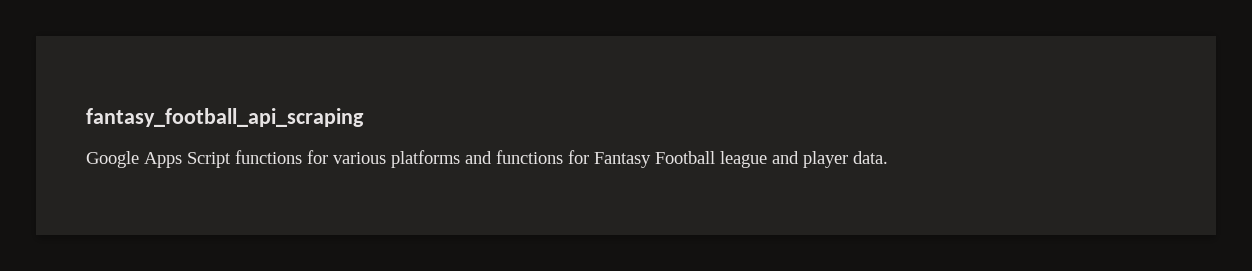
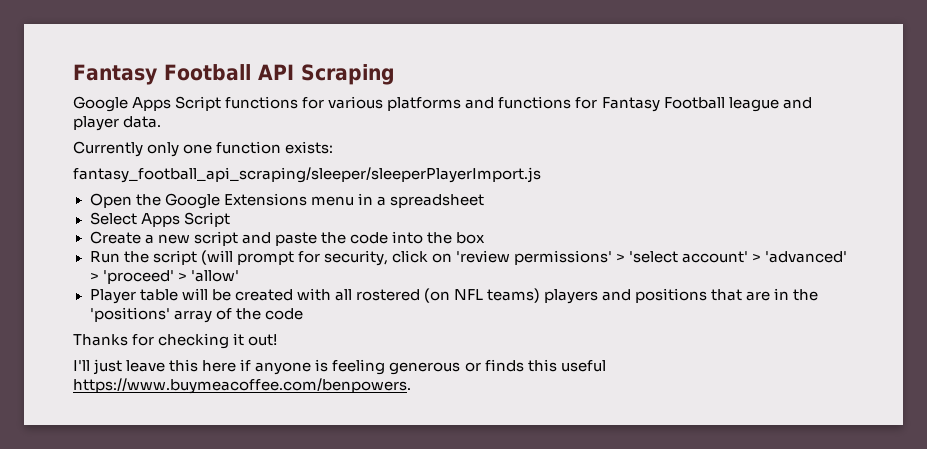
- fantasy_football_api_scraping
+ Fantasy Football API Scraping
+ Currently only one function exists:
+ fantasy_football_api_scraping/sleeper/sleeperPlayerImport.js
+ Open the Google Extensions menu in a spreadsheet
+ Select Apps Script
+ Create a new script and paste the code into the box
+ Run the script (will prompt for security, click on 'review permissions' > 'select account' > 'advanced' > 'proceed' > 'allow'
+ Player table will be created with all rostered (on NFL teams) players and positions that are in the 'positions' array of the code
+ Thanks for checking it out!
+ I'll just leave this here if anyone is feeling generous or finds this useful https://www.buymeacoffee.com/benpowers.

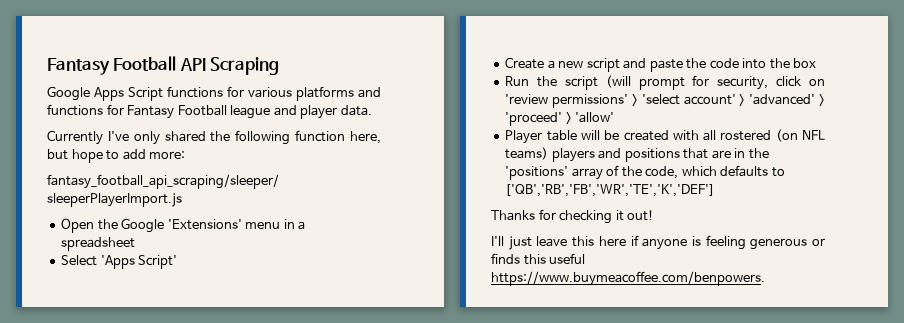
- Currently only one function exists:
+ Currently I've only shared the following function here, but hope to add more:
- Open the Google Extensions menu in a spreadsheet
+ Open the Google 'Extensions' menu in a spreadsheet
- Select Apps Script
+ Select 'Apps Script'
- Player table will be created with all rostered (on NFL teams) players and positions that are in the 'positions' array of the code
+ Player table will be created with all rostered (on NFL teams) players and positions that are in the 'positions' array of the code, which defaults to ['QB','RB','FB','WR','TE','K','DEF']

